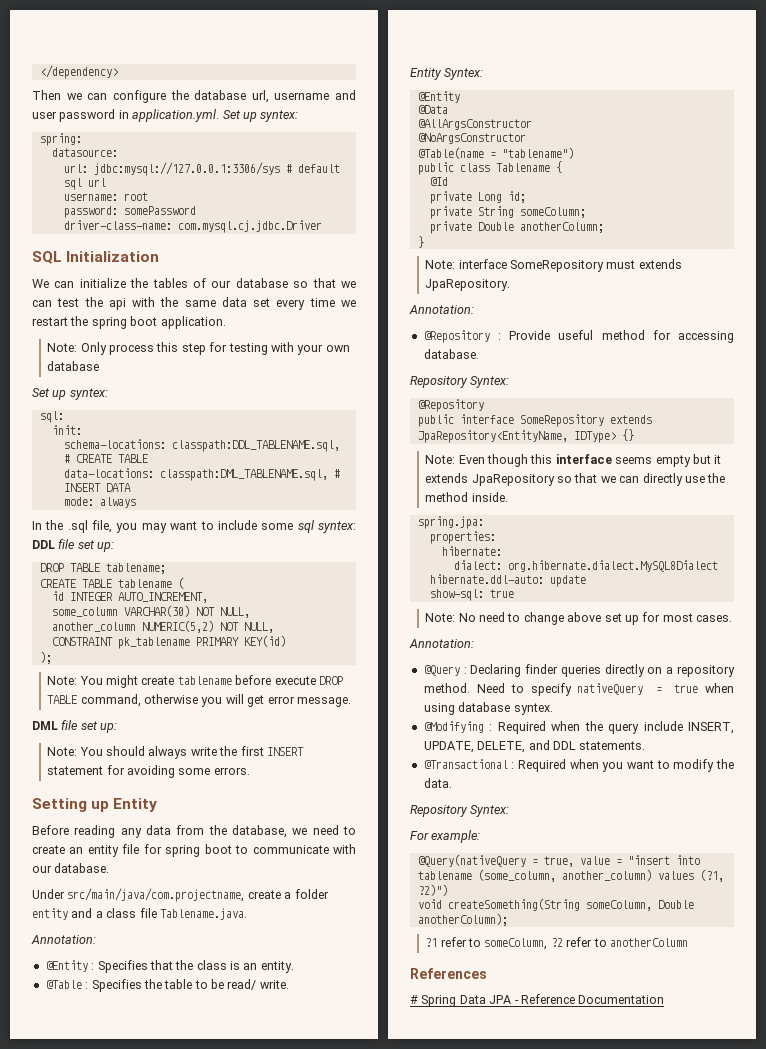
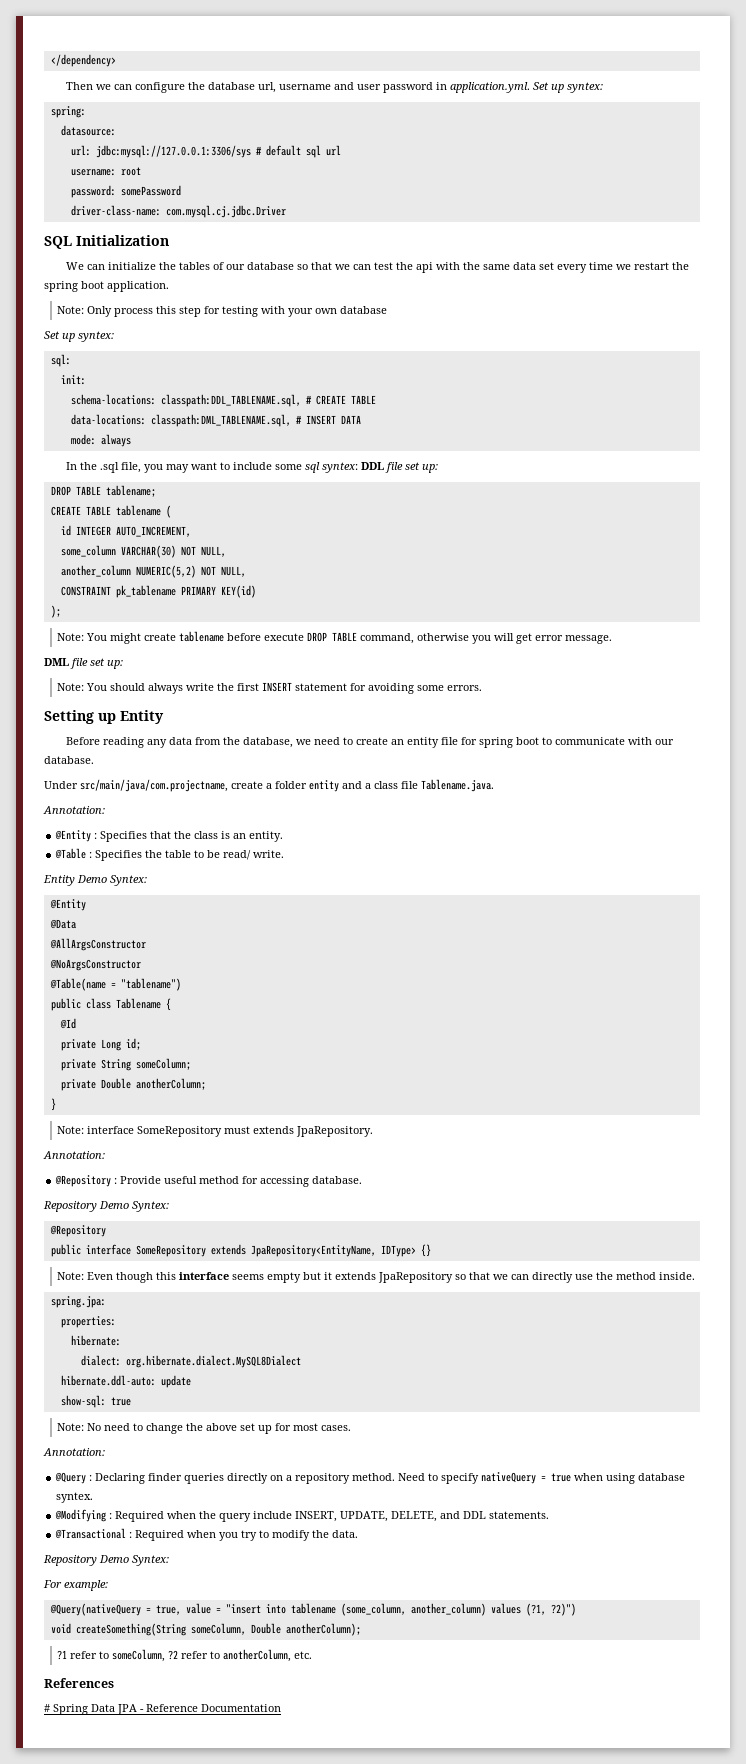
- Entity Syntex:
+ Entity Demo Syntex:
  @Repository : Provide useful method for accessing database.
- Repository Syntex:
+ Repository Demo Syntex:
- Note: No need to change above set up for most cases.
+ Note: No need to change the above set up for most cases.
- @Transactional : Required when you want to modify the data.
- Repository Syntex:
+ @Transactional : Required when you try to modify the data.
+ Repository Demo Syntex:
- ?1 refer to someColumn, ?2 refer to anotherColumn
+ ?1 refer to someColumn, ?2 refer to anotherColumn, etc.

